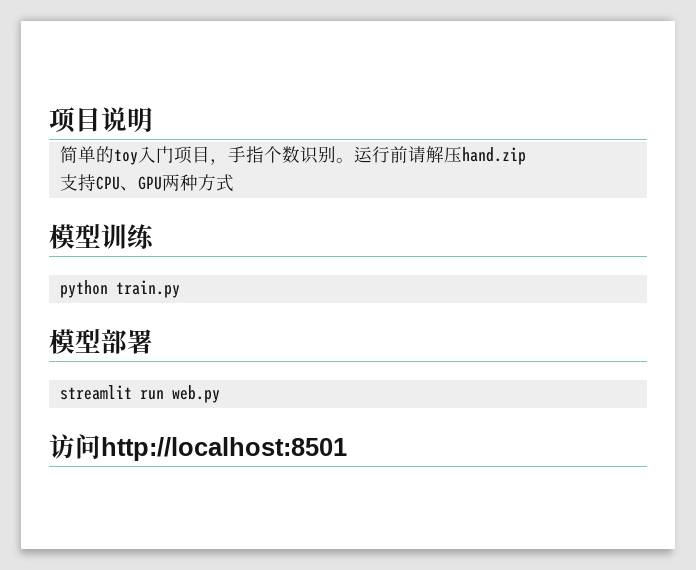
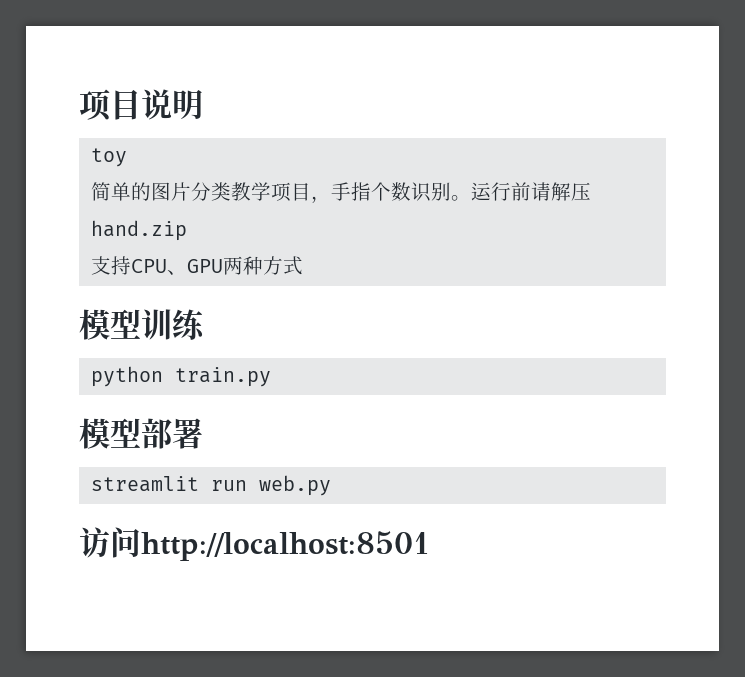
+ toy
- 简单的toy入门项目，手指个数识别。
+ 简单的图片分类教学项目，手指个数识别。

